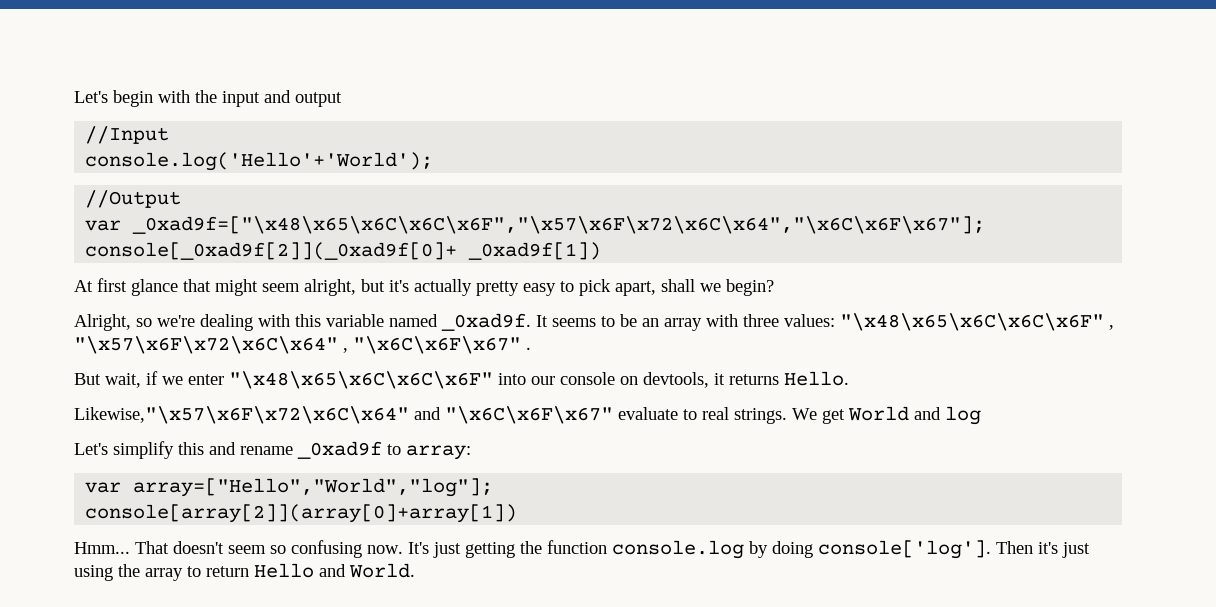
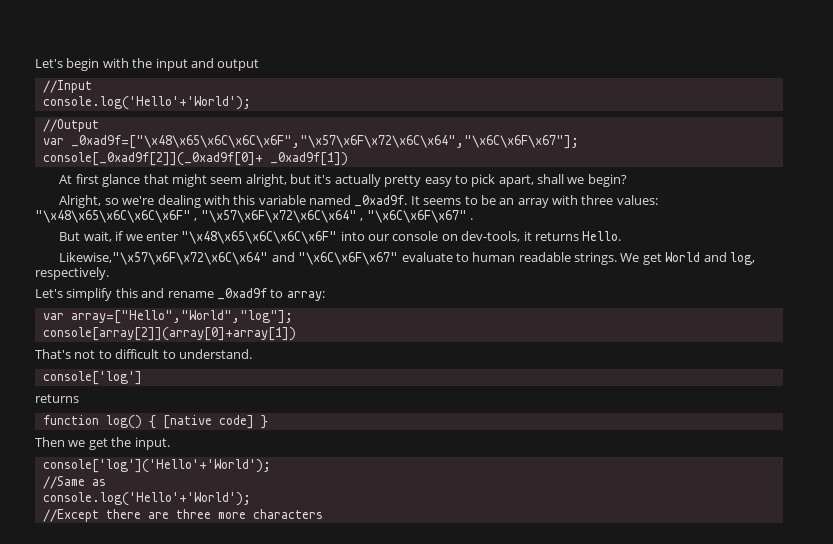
- But wait, if we enter "\x48\x65\x6C\x6C\x6F" into our console on devtools, it returns Hello.
+ But wait, if we enter "\x48\x65\x6C\x6C\x6F" into our console on dev-tools, it returns Hello.
- Likewise,"\x57\x6F\x72\x6C\x64" and "\x6C\x6F\x67" evaluate to real strings.
+ Likewise,"\x57\x6F\x72\x6C\x64" and "\x6C\x6F\x67" evaluate to human readable strings.
- We get World and log
+ We get World and log, respectively.
- Hmm... That doesn't seem so confusing now. It's just getting the function console.log by doing console['log']. Then it's just using the array to return Hello and World.
+ That's not to difficult to understand.
+ console['log']
+ returns
+ function log() { [native code] }
+ Then we get the input.
+ console['log']('Hello'+'World');
+ //Same as
+ console.log('Hello'+'World');
+ //Except there are three more characters

